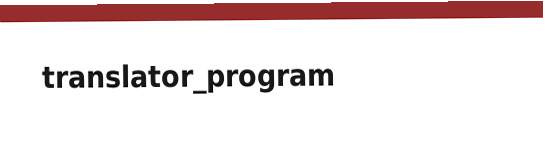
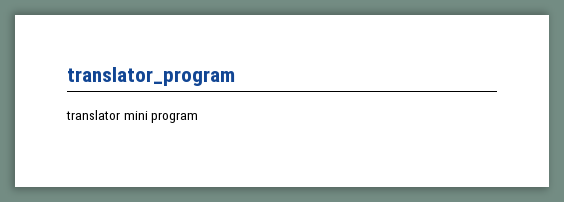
+ translator mini program

